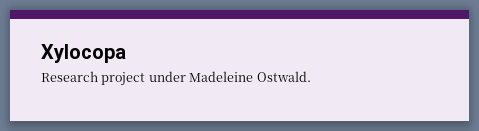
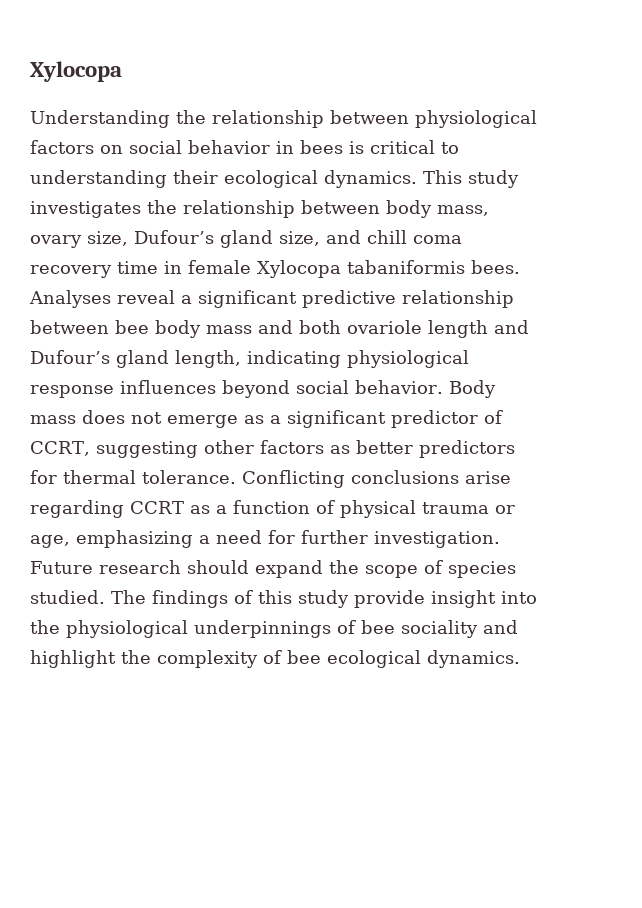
- Research project under Madeleine Ostwald.
+ Understanding the relationship between physiological factors on social behavior in bees is critical to understanding their ecological dynamics. This study investigates the relationship between body mass, ovary size, Dufour’s gland size, and chill coma recovery time in female Xylocopa tabaniformis bees. Analyses reveal a significant predictive relationship between bee body mass and both ovariole length and Dufour’s gland length, indicating physiological response influences beyond social behavior. Body mass does not emerge as a significant predictor of CCRT, suggesting other factors as better predictors for thermal tolerance. Conflicting conclusions arise regarding CCRT as a function of physical trauma or age, emphasizing a need for further investigation. Future research should expand the scope of species studied. The findings of this study provide insight into the physiological underpinnings of bee sociality and highlight the complexity of bee ecological dynamics.

